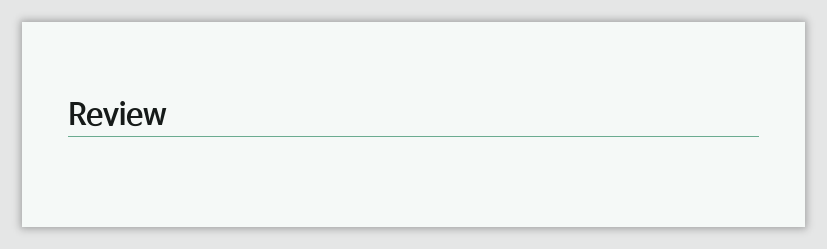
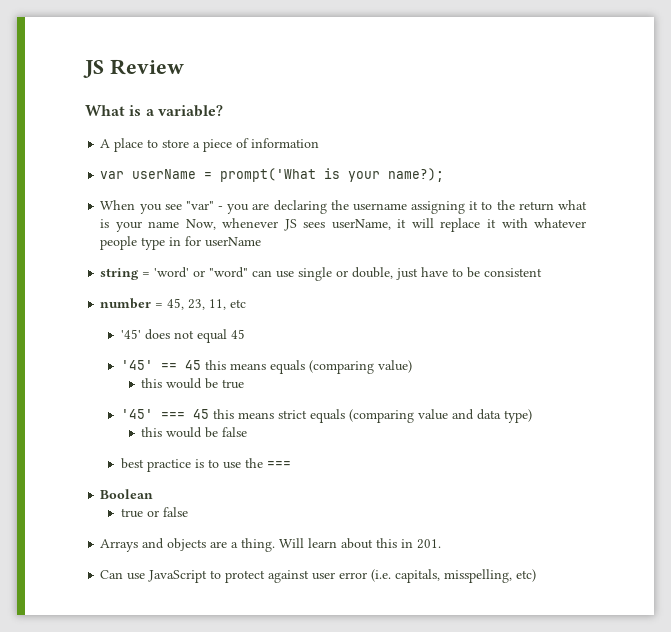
- Review
+ JS Review
+ What is a variable?
+ A place to store a piece of information
+ var userName = prompt('What is your name?);
+ When you see "var" - you are declaring the username assigning it to the return what is your name Now, whenever JS sees userName, it will replace it with whatever people type in for userName
+ string = 'word' or "word" can use single or double, just have to be consistent
+ number = 45, 23, 11, etc
+ '45' does not equal 45
+ '45' == 45 this means equals (comparing value)
+ this would be true
+ '45' === 45 this means strict equals (comparing value and data type)
+ this would be false
+ best practice is to use the ===
+ Boolean
+ true or false
+ Arrays and objects are a thing. Will learn about this in 201.
+ Can use JavaScript to protect against user error (i.e. capitals, misspelling, etc)

